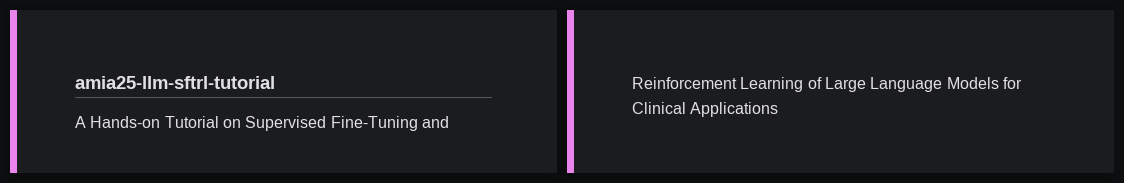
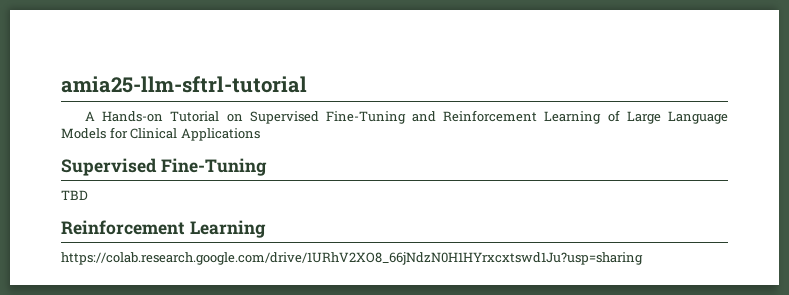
  A Hands-on Tutorial on Supervised Fine-Tuning and Reinforcement Learning of Large Language Models for Clinical Applications
+ Supervised Fine-Tuning
+ TBD
+ Reinforcement Learning
+ https://colab.research.google.com/drive/1URhV2XO8_66jNdzN0H1HYrxcxtswd1Ju?usp=sharing

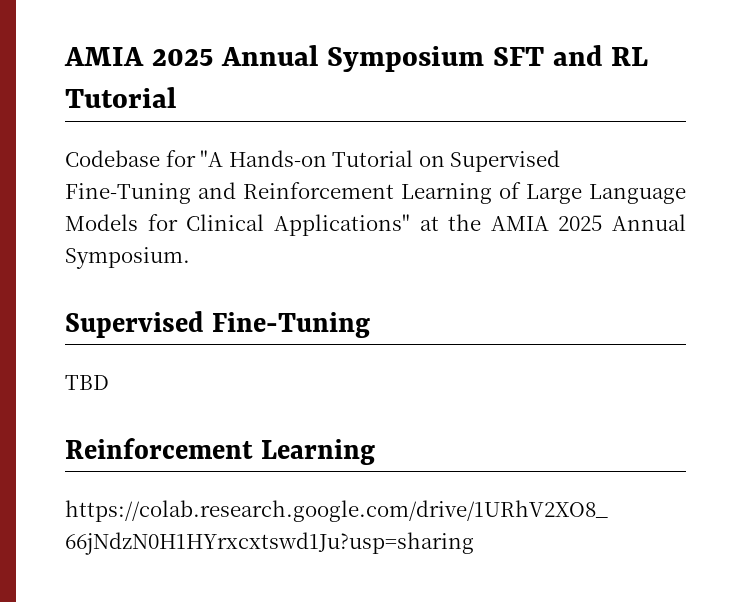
- amia25-llm-sftrl-tutorial
- A Hands-on Tutorial on Supervised Fine-Tuning and Reinforcement Learning of Large Language Models for Clinical Applications
+ AMIA 2025 Annual Symposium SFT and RL Tutorial
+ Codebase for "A Hands-on Tutorial on Supervised Fine-Tuning and Reinforcement Learning of Large Language Models for Clinical Applications" at the AMIA 2025 Annual Symposium.

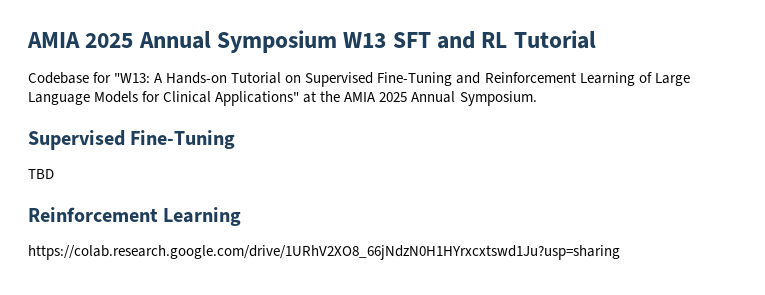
- AMIA 2025 Annual Symposium SFT and RL Tutorial
+ AMIA 2025 Annual Symposium W13 SFT and RL Tutorial
- Codebase for "A Hands-on Tutorial on Supervised Fine-Tuning and Reinforcement Learning of Large Language Models for Clinical Applications" at the AMIA 2025 Annual Symposium.
+ Codebase for "W13: A Hands-on Tutorial on Supervised Fine-Tuning and Reinforcement Learning of Large Language Models for Clinical Applications" at the AMIA 2025 Annual Symposium.

